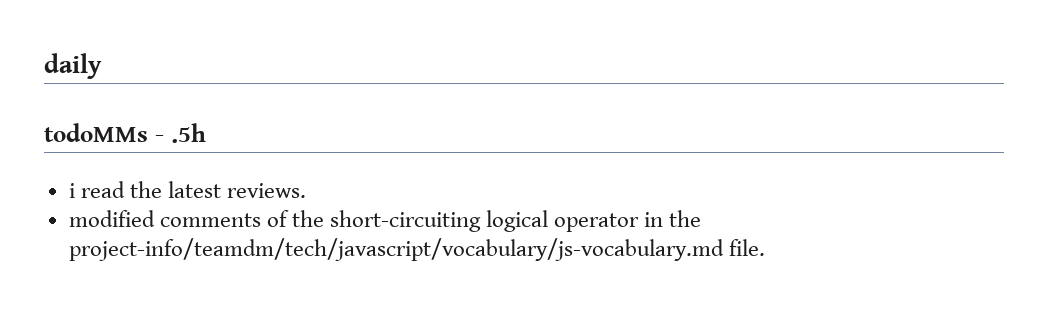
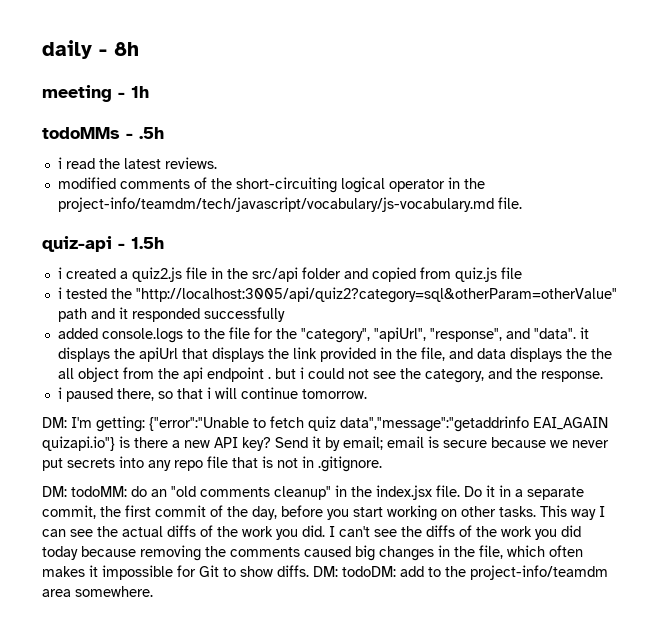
- daily
+ daily - 8h
+ meeting - 1h
+ quiz-api - 1.5h
+ i created a quiz2.js file in the src/api folder and copied from quiz.js file
+ i tested the "http://localhost:3005/api/quiz2?category=sql&otherParam=otherValue" path and it responded successfully
+ added console.logs to the file for the "category", "apiUrl", "response", and "data". it displays the apiUrl that displays the link provided in the file, and data displays the the all object from the api endpoint . but i could not see the category, and the response.
+ i paused there, so that i will continue tomorrow.
+ DM: I'm getting: {"error":"Unable to fetch quiz data","message":"getaddrinfo EAI_AGAIN quizapi.io"} is there a new API key? Send it by email; email is secure because we never put secrets into any repo file that is not in .gitignore.
+ DM: todoMM: do an "old comments cleanup" in the index.jsx file. Do it in a separate commit, the first commit of the day, before you start working on other tasks. This way I can see the actual diffs of the work you did. I can't see the diffs of the work you did today because removing the comments caused big changes in the file, which often makes it impossible for Git to show diffs. DM: todoDM: add to the project-info/teamdm area somewhere.

